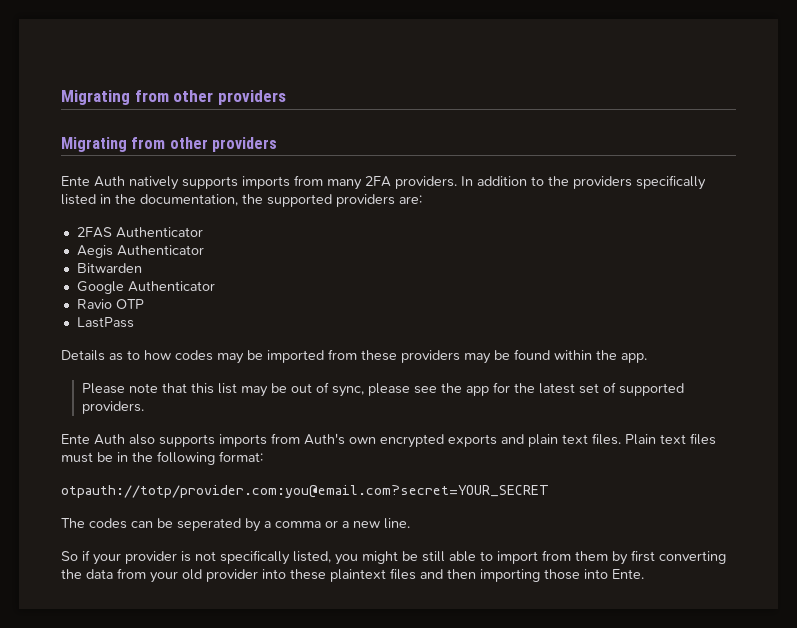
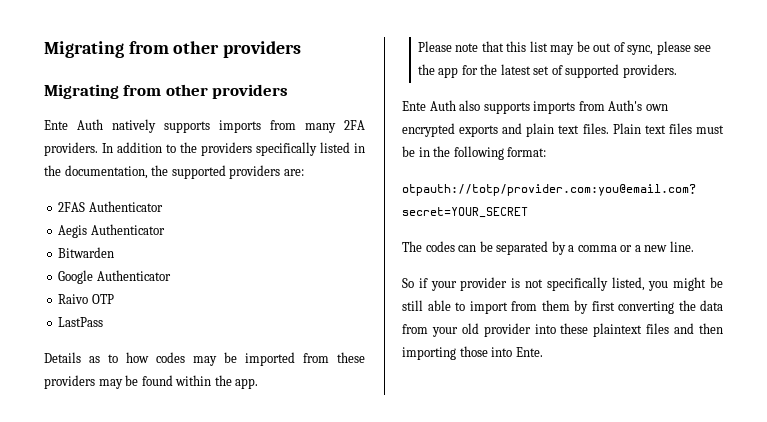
- Ravio OTP
+ Raivo OTP
- The codes can be seperated by a comma or a new line.
+ The codes can be separated by a comma or a new line.

